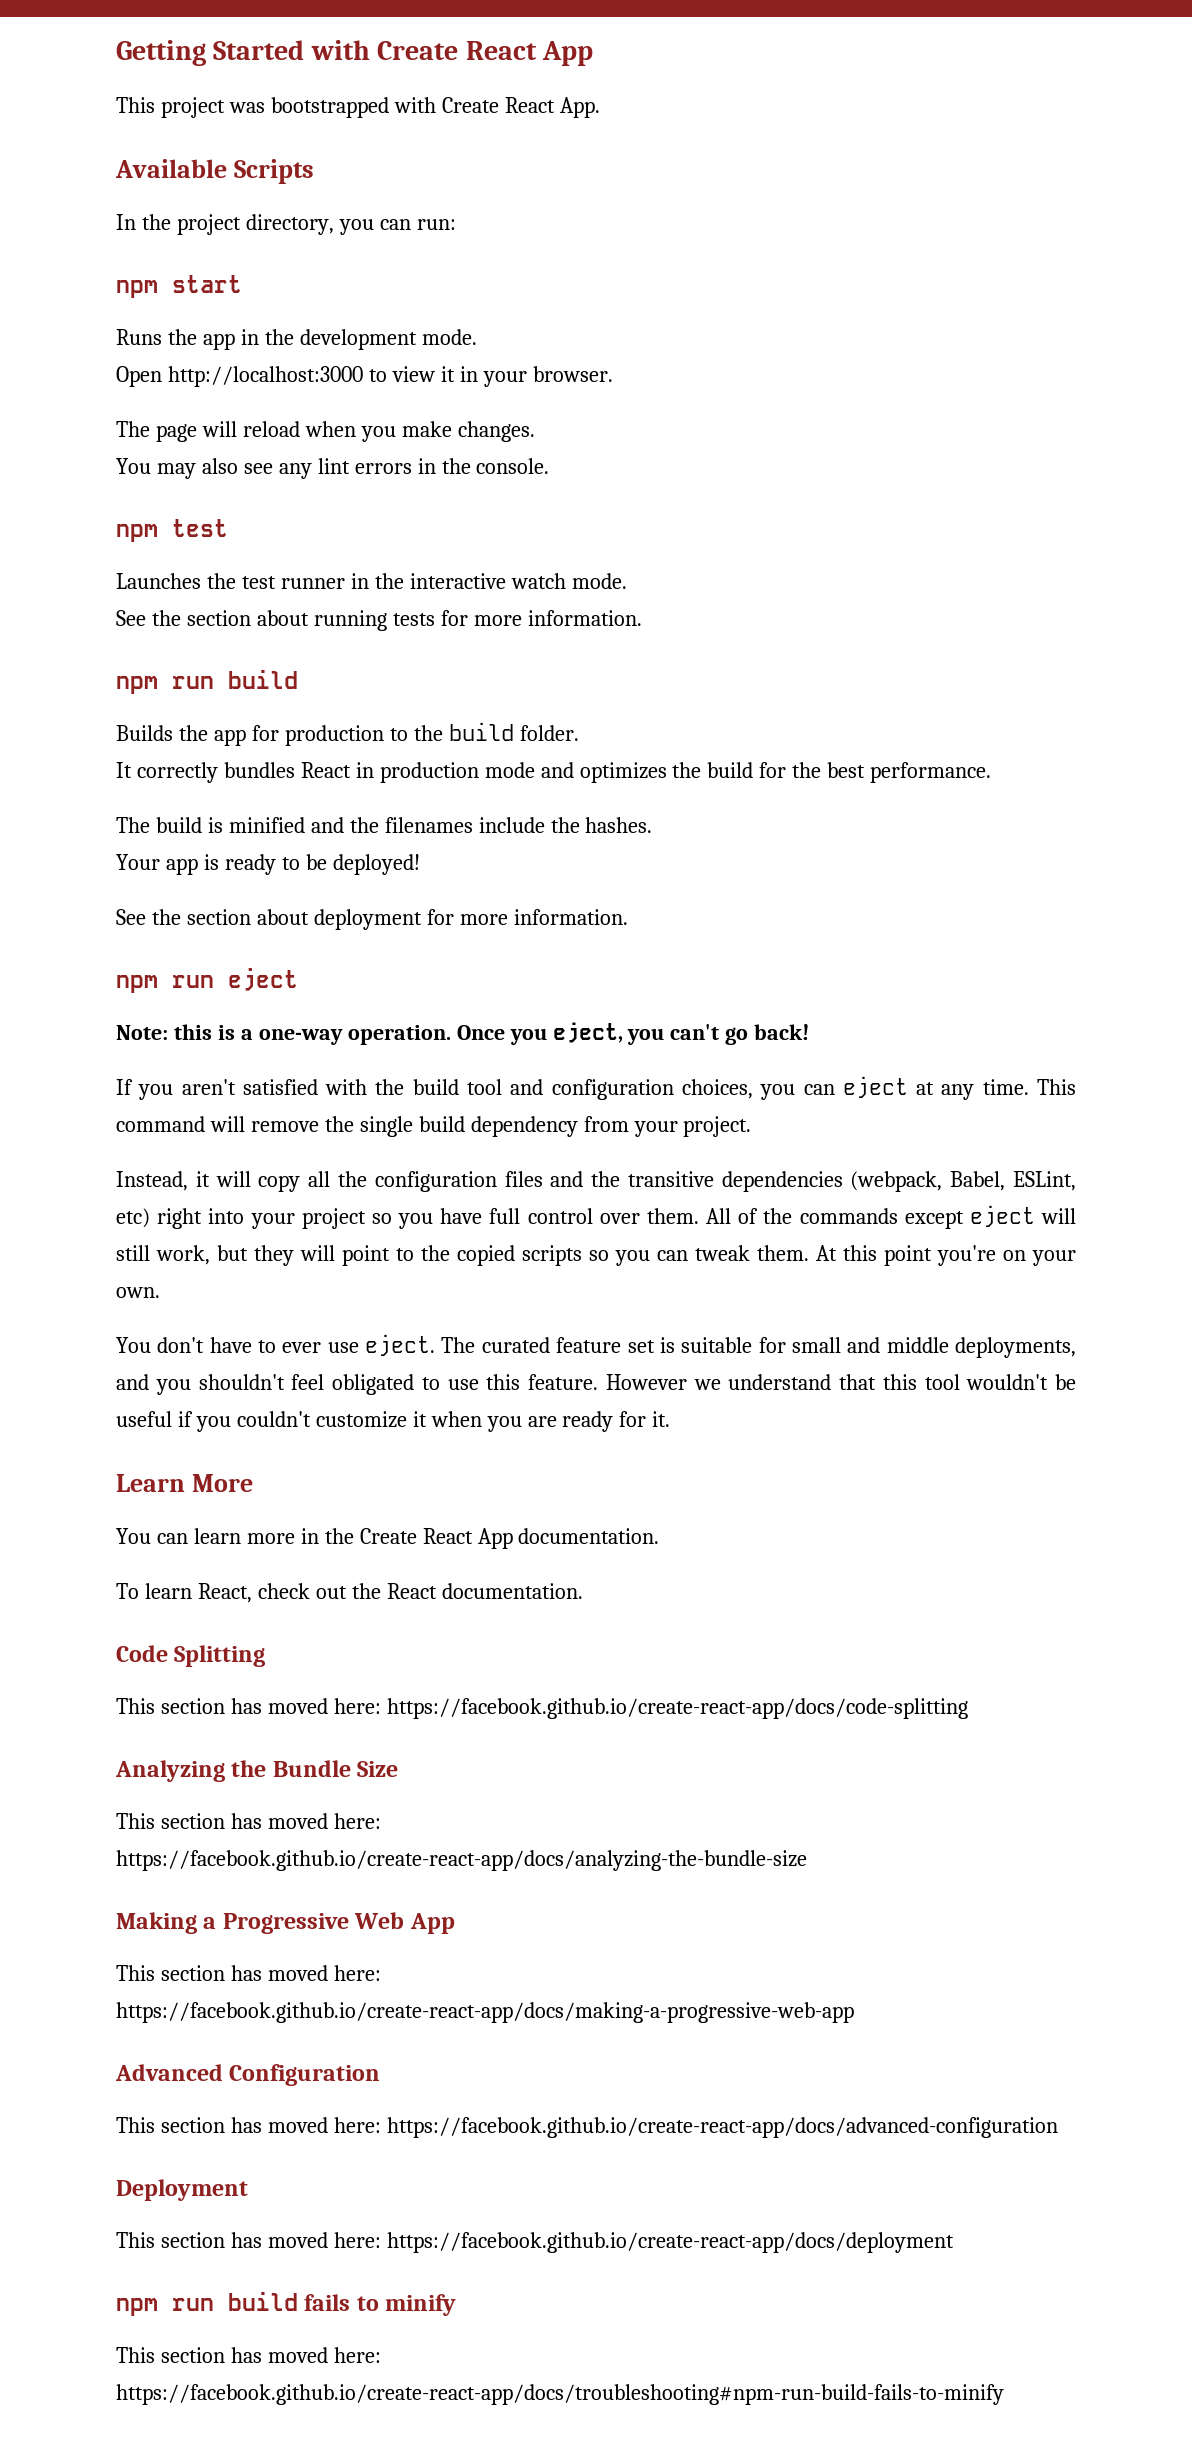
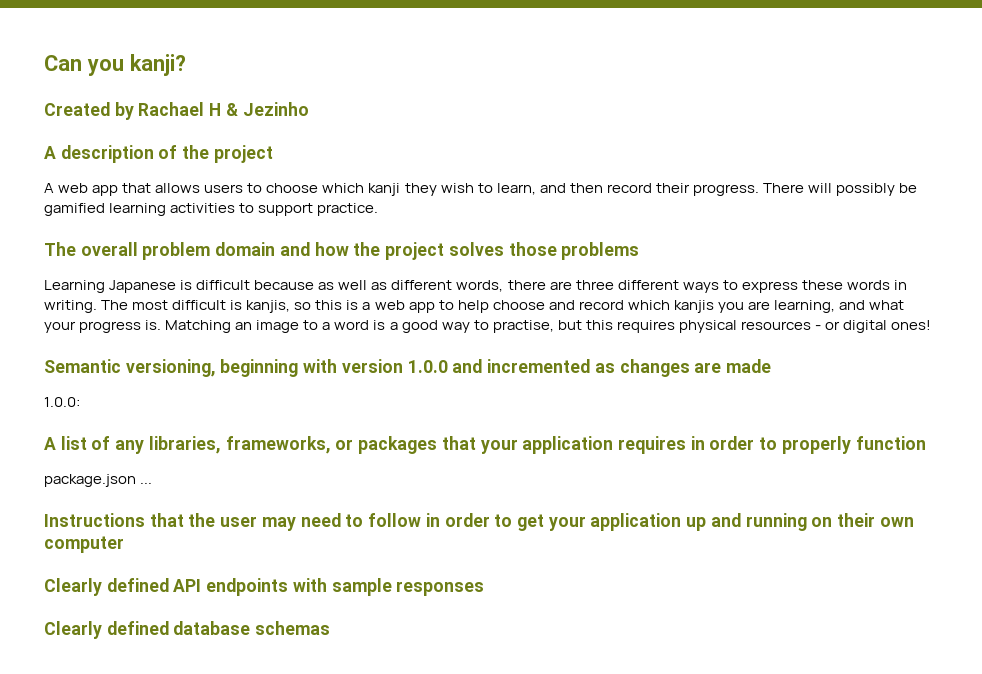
- Getting Started with Create React App
- This project was bootstrapped with Create React App.
- Available Scripts
- In the project directory, you can run:
- npm start
- Runs the app in the development mode.
- Open http://localhost:3000 to view it in your browser.
- The page will reload when you make changes.
- You may also see any lint errors in the console.
- npm test
- Launches the test runner in the interactive watch mode.
- See the section about running tests for more information.
- npm run build
- Builds the app for production to the build folder.
- It correctly bundles React in production mode and optimizes the build for the best performance.
- The build is minified and the filenames include the hashes.
- Your app is ready to be deployed!
- See the section about deployment for more information.
- npm run eject
- Note: this is a one-way operation. Once you eject, you can't go back!
- If you aren't satisfied with the build tool and configuration choices, you can eject at any time. This command will remove the single build dependency from your project.
- Instead, it will copy all the configuration files and the transitive dependencies (webpack, Babel, ESLint, etc) right into your project so you have full control over them. All of the commands except eject will still work, but they will point to the copied scripts so you can tweak them. At this point you're on your own.
- You don't have to ever use eject. The curated feature set is suitable for small and middle deployments, and you shouldn't feel obligated to use this feature. However we understand that this tool wouldn't be useful if you couldn't customize it when you are ready for it.
- Learn More
- You can learn more in the Create React App documentation.
- To learn React, check out the React documentation.
- Code Splitting
- This section has moved here: https://facebook.github.io/create-react-app/docs/code-splitting
- Analyzing the Bundle Size
- This section has moved here: https://facebook.github.io/create-react-app/docs/analyzing-the-bundle-size
- Making a Progressive Web App
- This section has moved here: https://facebook.github.io/create-react-app/docs/making-a-progressive-web-app
- Advanced Configuration
- This section has moved here: https://facebook.github.io/create-react-app/docs/advanced-configuration
- Deployment
- This section has moved here: https://facebook.github.io/create-react-app/docs/deployment
- npm run build fails to minify
- This section has moved here: https://facebook.github.io/create-react-app/docs/troubleshooting#npm-run-build-fails-to-minify
+ Can you kanji?
+ Created by Rachael H & Jezinho
+ A description of the project
+ A web app that allows users to choose which kanji they wish to learn, and then record their progress. There will possibly be gamified learning activities to support practice.
+ The overall problem domain and how the project solves those problems
+ Learning Japanese is difficult because as well as different words, there are three different ways to express these words in writing. The most difficult is kanjis, so this is a web app to help choose and record which kanjis you are learning, and what your progress is. Matching an image to a word is a good way to practise, but this requires physical resources - or digital ones!
+ Semantic versioning, beginning with version 1.0.0 and incremented as changes are made
+ 1.0.0:
+ A list of any libraries, frameworks, or packages that your application requires in order to properly function
+ package.json ...
+ Instructions that the user may need to follow in order to get your application up and running on their own computer
+ Clearly defined API endpoints with sample responses
+ Clearly defined database schemas

